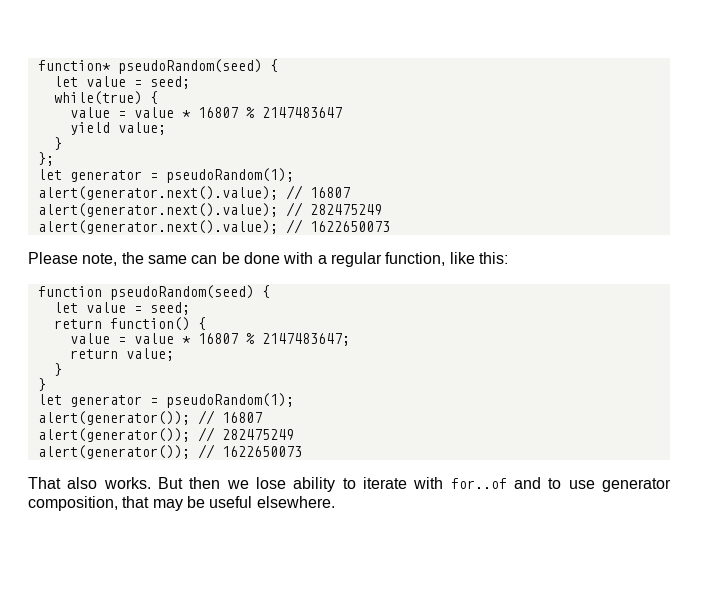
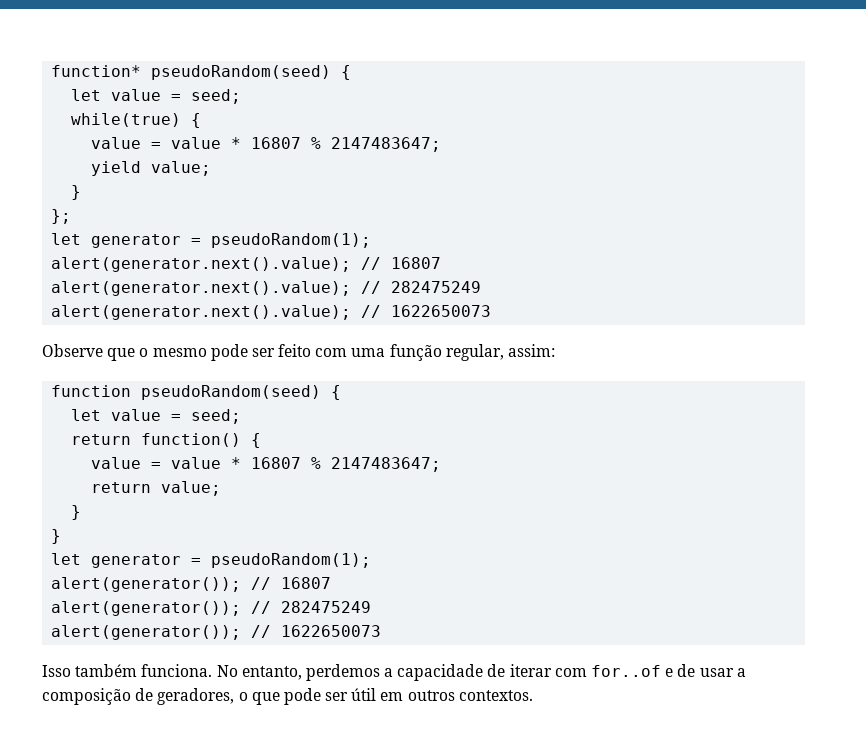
  while(true) {
- value = value * 16807 % 2147483647
+ value = value * 16807 % 2147483647;
- Please note, the same can be done with a regular function, like this:
+ Observe que o mesmo pode ser feito com uma função regular, assim:
- That also works. But then we lose ability to iterate with for..of and to use generator composition, that may be useful elsewhere.
+ Isso também funciona. No entanto, perdemos a capacidade de iterar com for..of e de usar a composição de geradores, o que pode ser útil em outros contextos.

